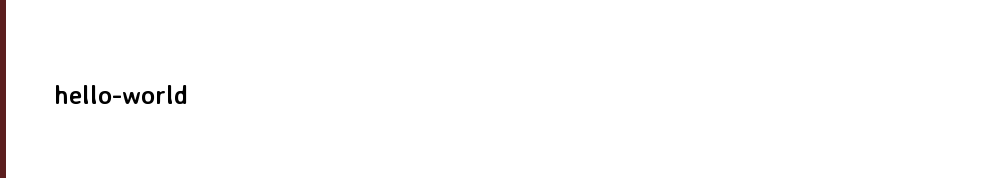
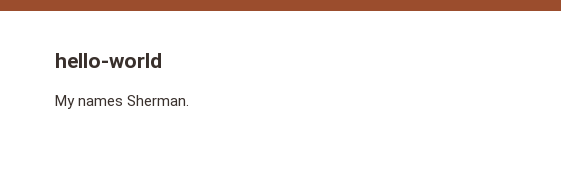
+ My names Sherman.

